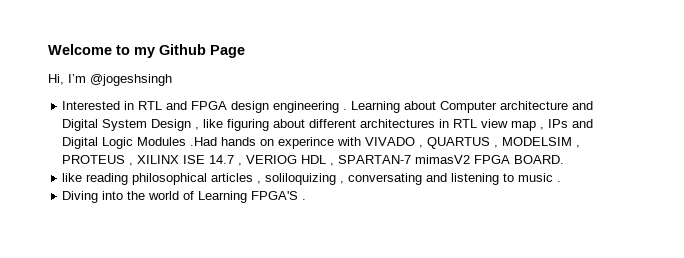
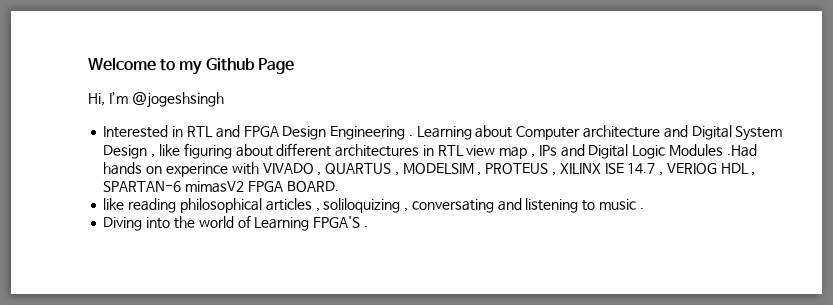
- Interested in RTL and FPGA design engineering .
+ Interested in RTL and FPGA Design Engineering .
- Learning about Computer architecture and Digital System Design , like figuring about different architectures in RTL view map , IPs and Digital Logic Modules .Had hands on experince with VIVADO , QUARTUS , MODELSIM , PROTEUS , XILINX ISE 14.7 , VERIOG HDL , SPARTAN-7 mimasV2 FPGA BOARD.
+ Learning about Computer architecture and Digital System Design , like figuring about different architectures in RTL view map , IPs and Digital Logic Modules .Had hands on experince with VIVADO , QUARTUS , MODELSIM , PROTEUS , XILINX ISE 14.7 , VERIOG HDL , SPARTAN-6 mimasV2 FPGA BOARD.

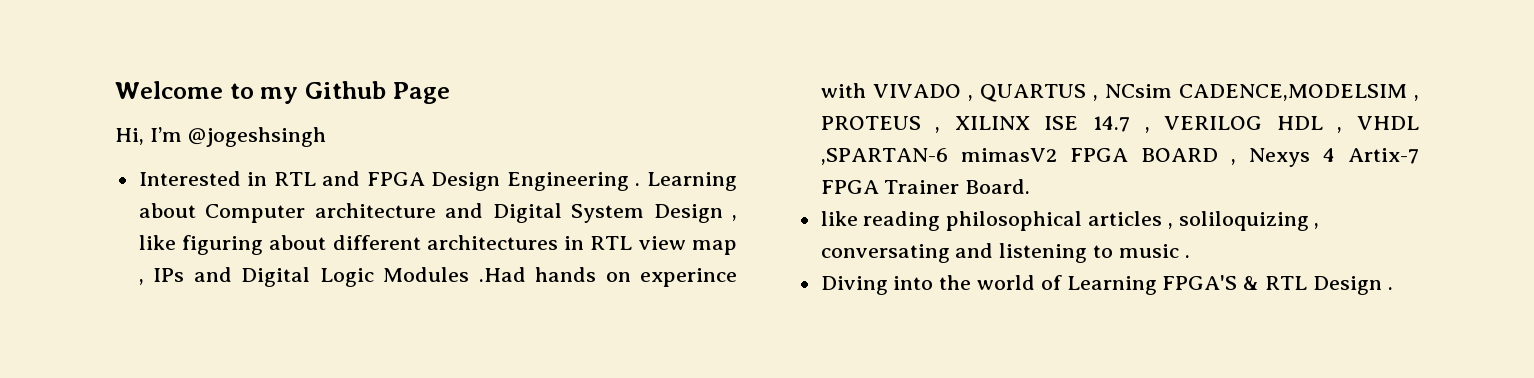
- Learning about Computer architecture and Digital System Design , like figuring about different architectures in RTL view map , IPs and Digital Logic Modules .Had hands on experince with VIVADO , QUARTUS , MODELSIM , PROTEUS , XILINX ISE 14.7 , VERIOG HDL , SPARTAN-6 mimasV2 FPGA BOARD.
+ Learning about Computer architecture and Digital System Design , like figuring about different architectures in RTL view map , IPs and Digital Logic Modules .Had hands on experince with VIVADO , QUARTUS , NCsim CADENCE,MODELSIM , PROTEUS , XILINX ISE 14.7 , VERILOG HDL , VHDL ,SPARTAN-6 mimasV2 FPGA BOARD , Nexys 4 Artix-7 FPGA Trainer Board.
- Diving into the world of Learning FPGA'S .
+ Diving into the world of Learning FPGA'S & RTL Design .

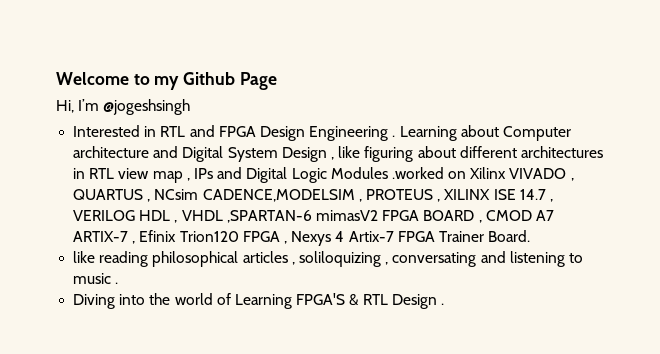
- Learning about Computer architecture and Digital System Design , like figuring about different architectures in RTL view map , IPs and Digital Logic Modules .Had hands on experince with VIVADO , QUARTUS , NCsim CADENCE,MODELSIM , PROTEUS , XILINX ISE 14.7 , VERILOG HDL , VHDL ,SPARTAN-6 mimasV2 FPGA BOARD , Nexys 4 Artix-7 FPGA Trainer Board.
+ Learning about Computer architecture and Digital System Design , like figuring about different architectures in RTL view map , IPs and Digital Logic Modules .worked on Xilinx VIVADO , QUARTUS , NCsim CADENCE,MODELSIM , PROTEUS , XILINX ISE 14.7 , VERILOG HDL , VHDL ,SPARTAN-6 mimasV2 FPGA BOARD , CMOD A7 ARTIX-7 , Efinix Trion120 FPGA , Nexys 4 Artix-7 FPGA Trainer Board.

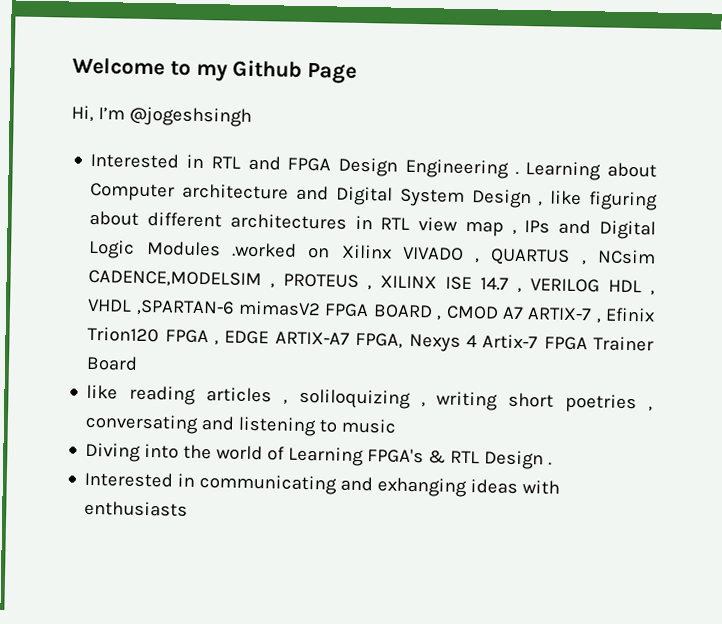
- Learning about Computer architecture and Digital System Design , like figuring about different architectures in RTL view map , IPs and Digital Logic Modules .worked on Xilinx VIVADO , QUARTUS , NCsim CADENCE,MODELSIM , PROTEUS , XILINX ISE 14.7 , VERILOG HDL , VHDL ,SPARTAN-6 mimasV2 FPGA BOARD , CMOD A7 ARTIX-7 , Efinix Trion120 FPGA , Nexys 4 Artix-7 FPGA Trainer Board.
+ Learning about Computer architecture and Digital System Design , like figuring about different architectures in RTL view map , IPs and Digital Logic Modules .worked on Xilinx VIVADO , QUARTUS , NCsim CADENCE,MODELSIM , PROTEUS , XILINX ISE 14.7 , VERILOG HDL , VHDL ,SPARTAN-6 mimasV2 FPGA BOARD , CMOD A7 ARTIX-7 , Efinix Trion120 FPGA , EDGE ARTIX-A7 FPGA, Nexys 4 Artix-7 FPGA Trainer Board
- like reading philosophical articles , soliloquizing , conversating and listening to music .
+ like reading articles , soliloquizing , writing short poetries , conversating and listening to music
- Diving into the world of Learning FPGA'S & RTL Design .
+ Diving into the world of Learning FPGA's & RTL Design .
+ Interested in communicating and exhanging ideas with enthusiasts

